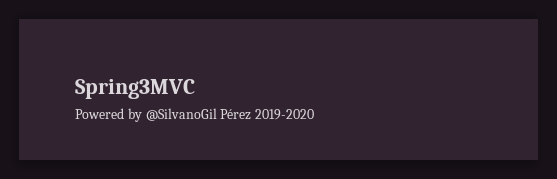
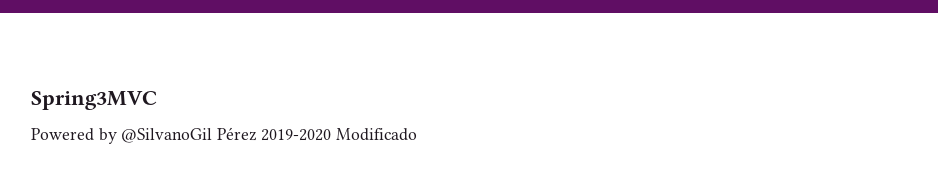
- Powered by @SilvanoGil Pérez 2019-2020
+ Powered by @SilvanoGil Pérez 2019-2020 Modificado

